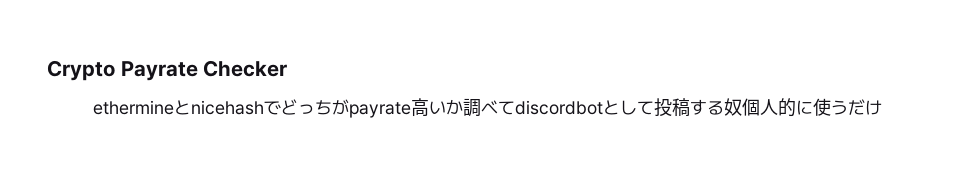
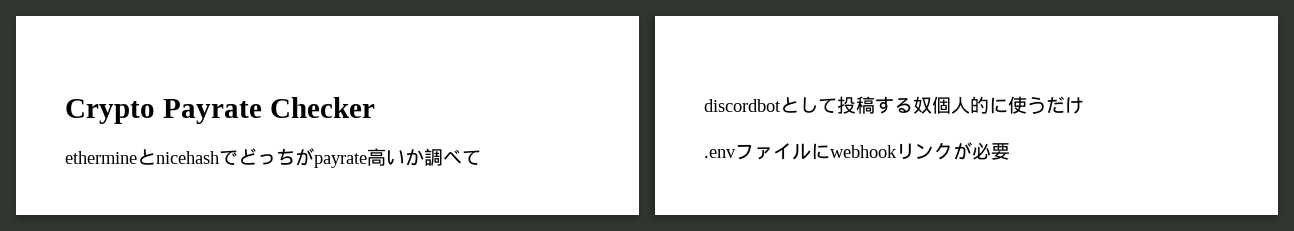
+ .envファイルにwebhookリンクが必要

